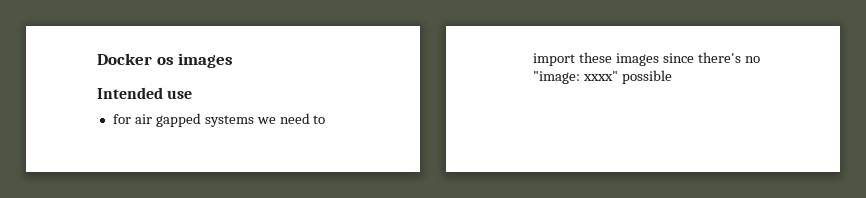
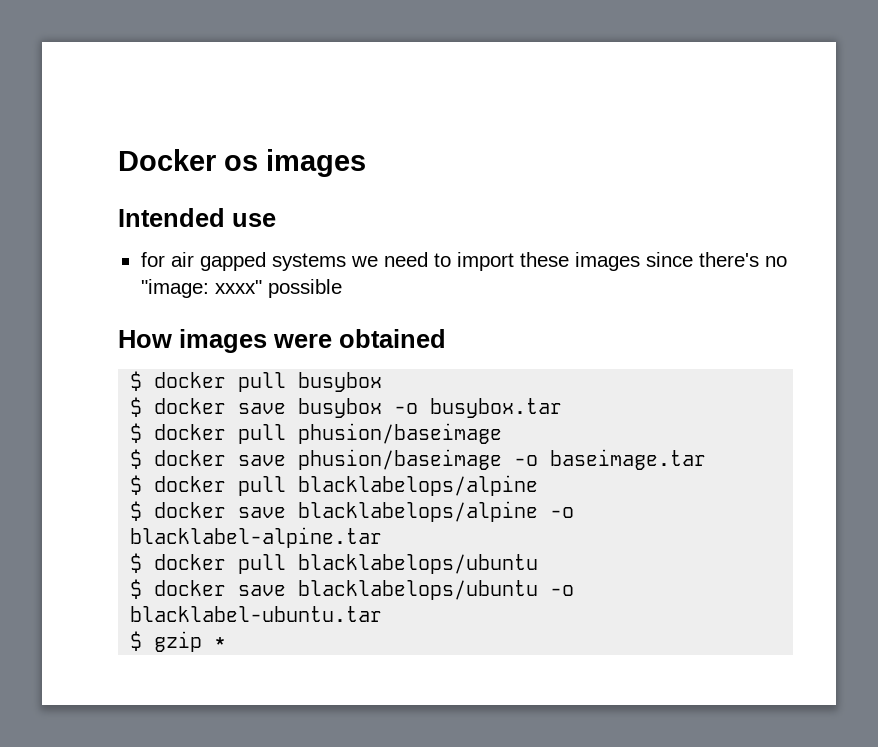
+ How images were obtained
+ $ docker pull busybox
+ $ docker save busybox -o busybox.tar
+ $ docker pull phusion/baseimage
+ $ docker save phusion/baseimage -o baseimage.tar
+ $ docker pull blacklabelops/alpine
+ $ docker save blacklabelops/alpine -o blacklabel-alpine.tar
+ $ docker pull blacklabelops/ubuntu
+ $ docker save blacklabelops/ubuntu -o blacklabel-ubuntu.tar
+ $ gzip *

